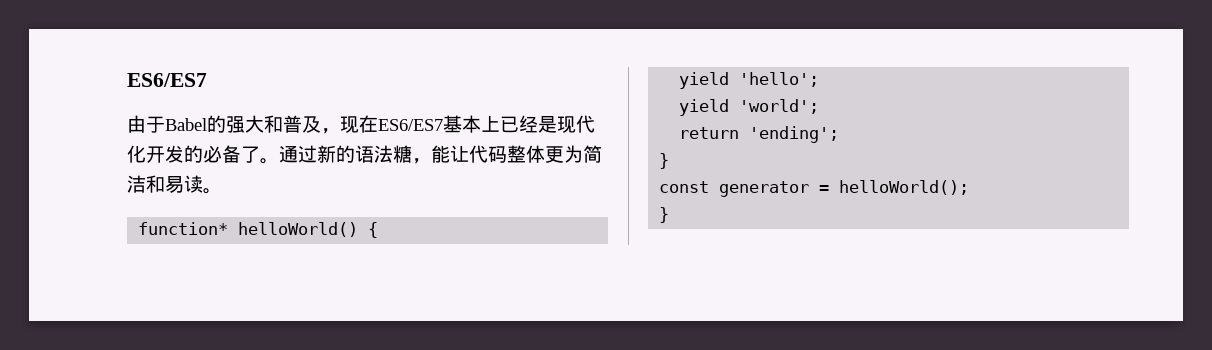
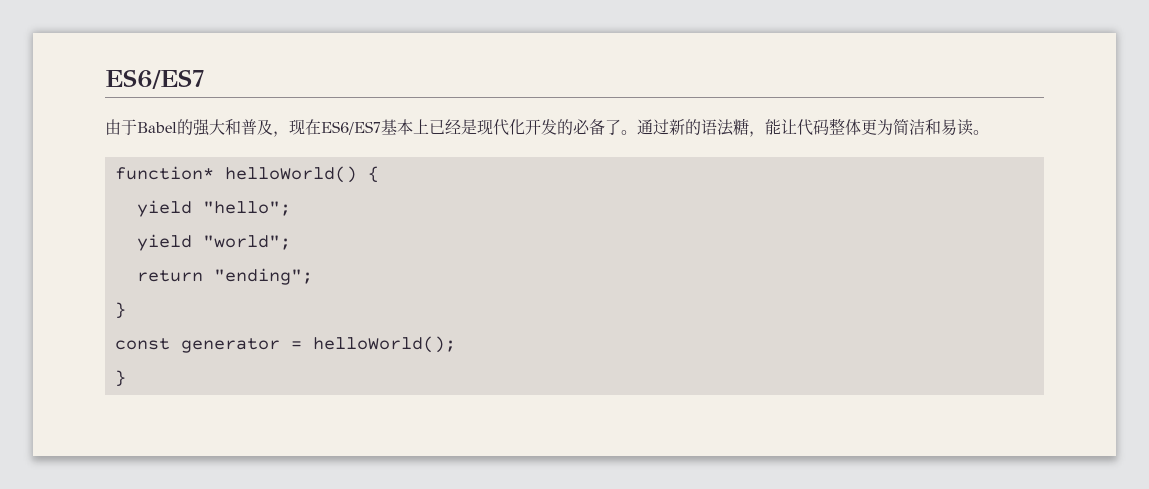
- yield 'hello';
- yield 'world';
+ yield "hello";
+ yield "world";
- return 'ending';
+ return "ending";

